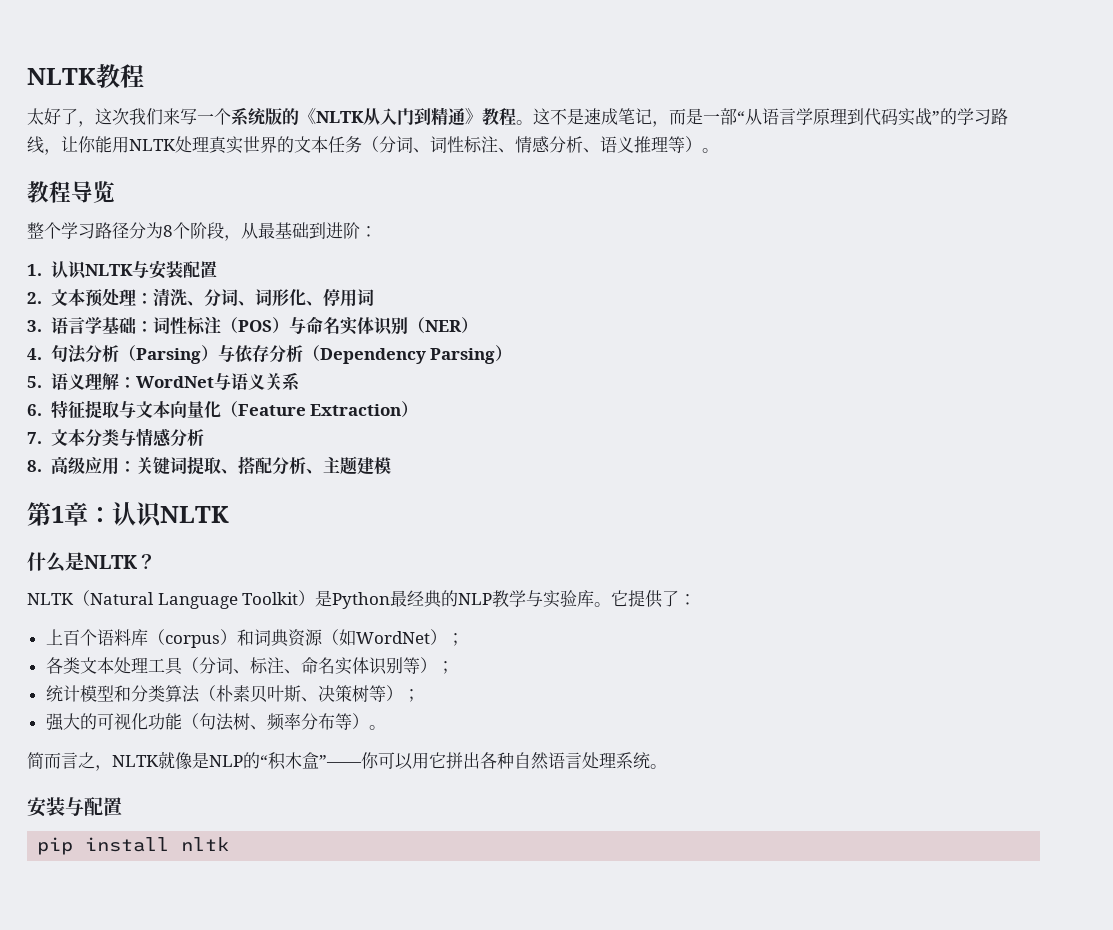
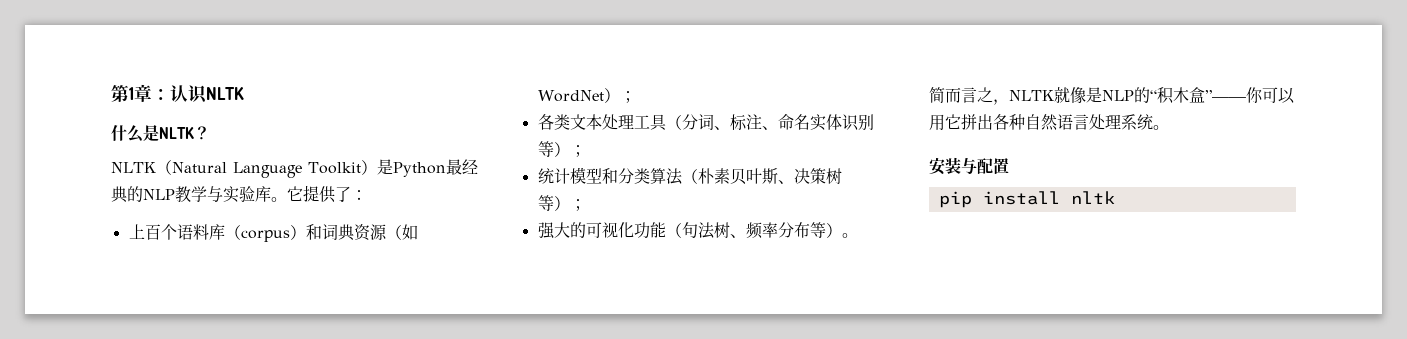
- NLTK教程
- 太好了，这次我们来写一个系统版的《NLTK从入门到精通》教程。这不是速成笔记，而是一部“从语言学原理到代码实战”的学习路线，让你能用NLTK处理真实世界的文本任务（分词、词性标注、情感分析、语义推理等）。
- 教程导览
- 整个学习路径分为8个阶段，从最基础到进阶：
- 1.认识NLTK与安装配置
- 2.文本预处理：清洗、分词、词形化、停用词
- 3.语言学基础：词性标注（POS）与命名实体识别（NER）
- 4.句法分析（Parsing）与依存分析（Dependency Parsing）
- 5.语义理解：WordNet与语义关系
- 6.特征提取与文本向量化（Feature Extraction）
- 7.文本分类与情感分析
- 8.高级应用：关键词提取、搭配分析、主题建模

